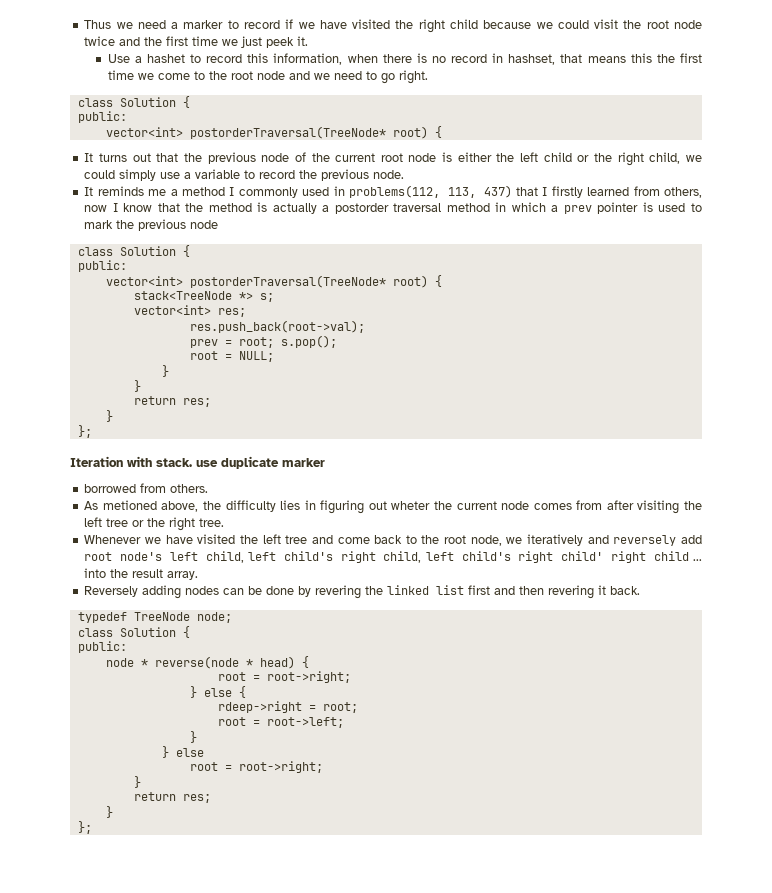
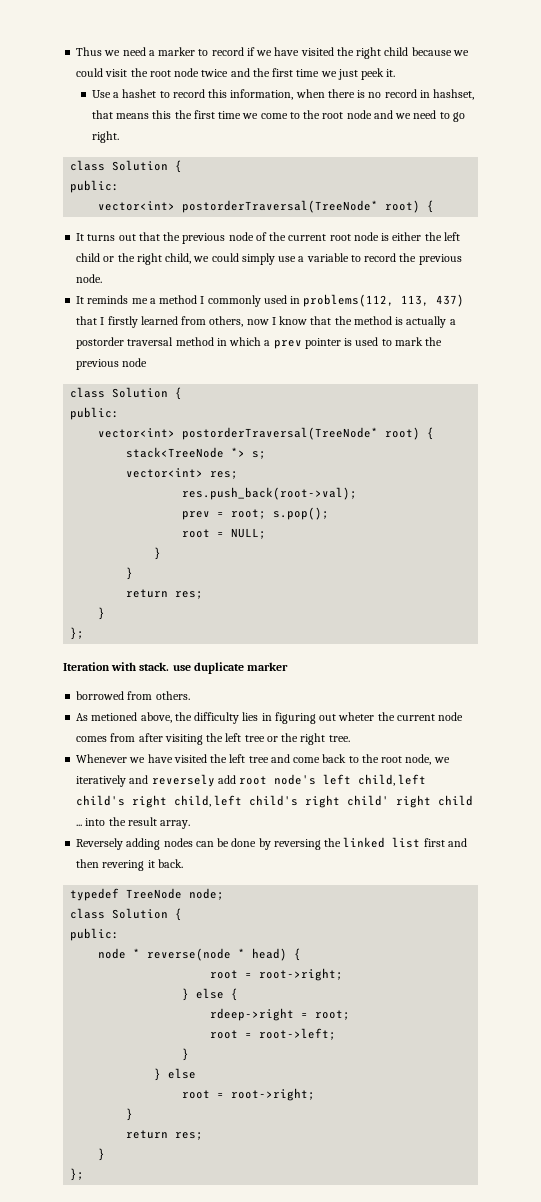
- Reversely adding nodes can be done by revering the linked list first and then revering it back.
+ Reversely adding nodes can be done by reversing the linked list first and then revering it back.

